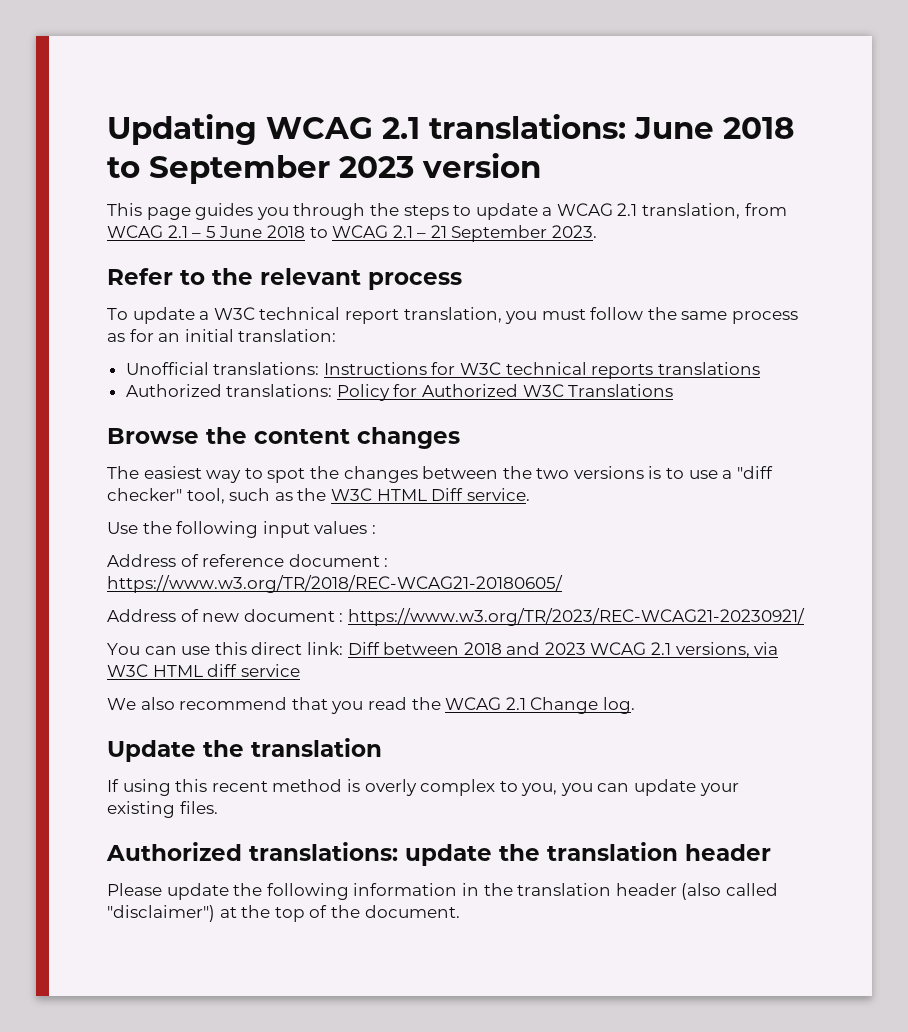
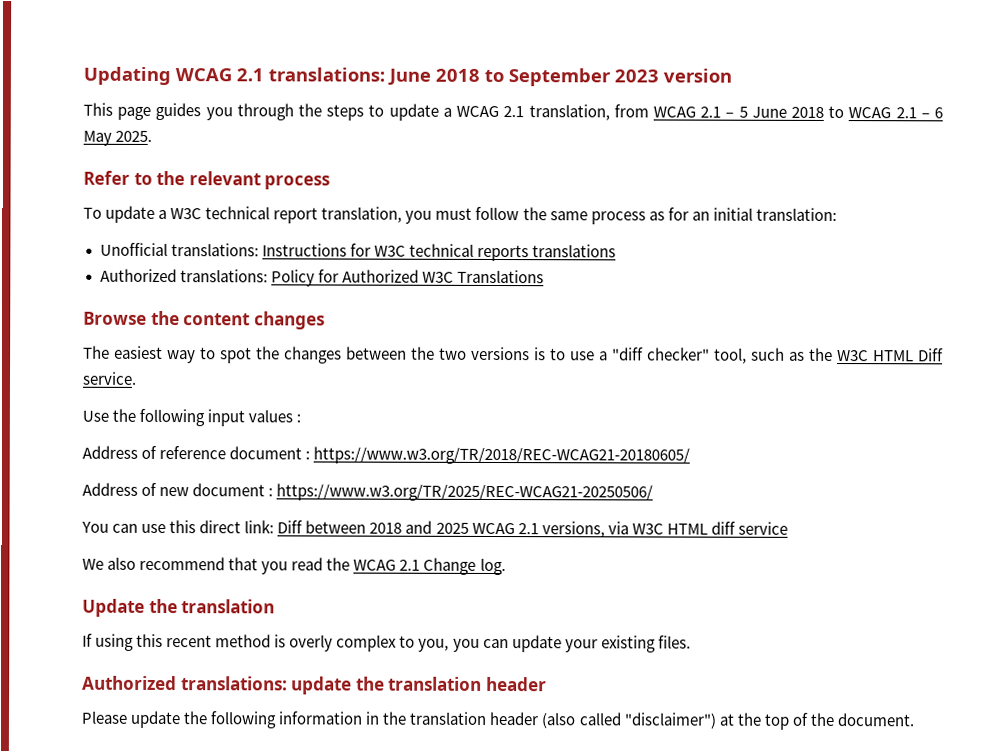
- This page guides you through the steps to update a WCAG 2.1 translation, from WCAG 2.1 – 5 June 2018 to WCAG 2.1 – 21 September 2023.
+ This page guides you through the steps to update a WCAG 2.1 translation, from WCAG 2.1 – 5 June 2018 to WCAG 2.1 – 6 May 2025.
- Address of new document : https://www.w3.org/TR/2023/REC-WCAG21-20230921/
+ Address of new document : https://www.w3.org/TR/2025/REC-WCAG21-20250506/
- You can use this direct link: Diff between 2018 and 2023 WCAG 2.1 versions, via W3C HTML diff service
+ You can use this direct link: Diff between 2018 and 2025 WCAG 2.1 versions, via W3C HTML diff service

